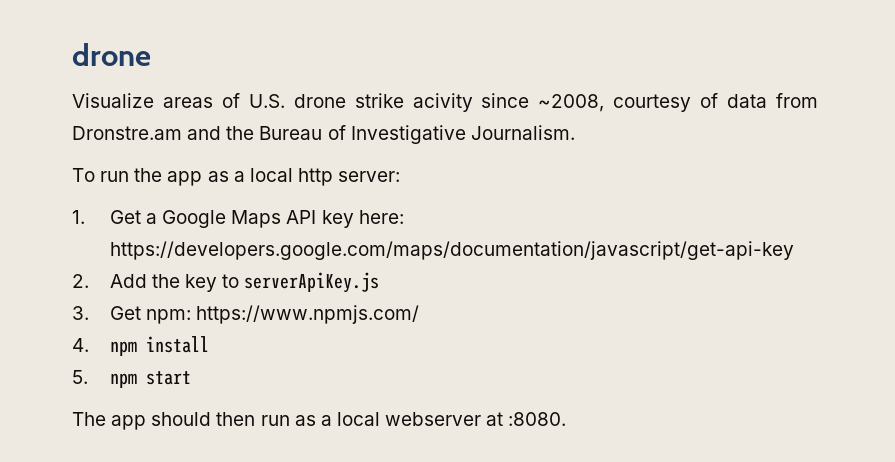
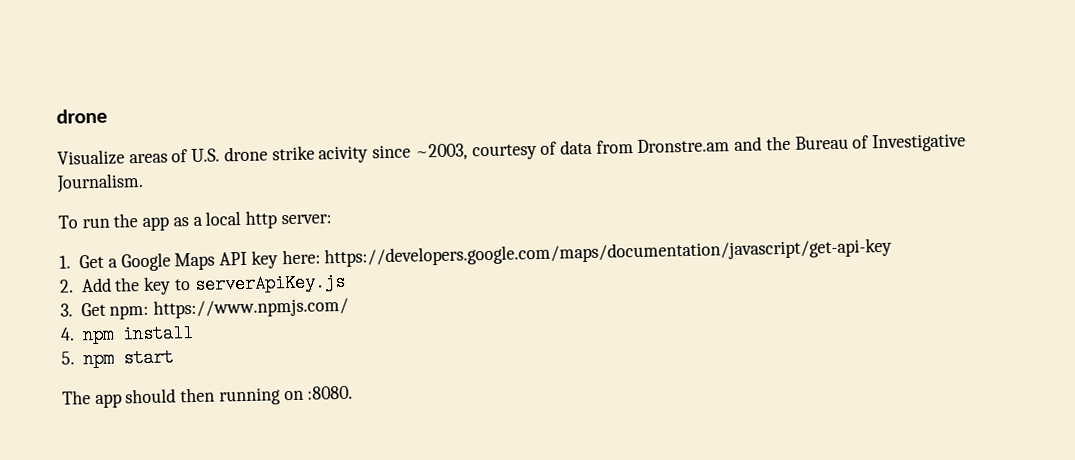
- Visualize areas of U.S. drone strike acivity since ~2008, courtesy of data from Dronstre.am and the Bureau of Investigative Journalism.
+ Visualize areas of U.S. drone strike acivity since ~2003, courtesy of data from Dronstre.am and the Bureau of Investigative Journalism.
- The app should then run as a local webserver at :8080.
+ The app should then running on :8080.

